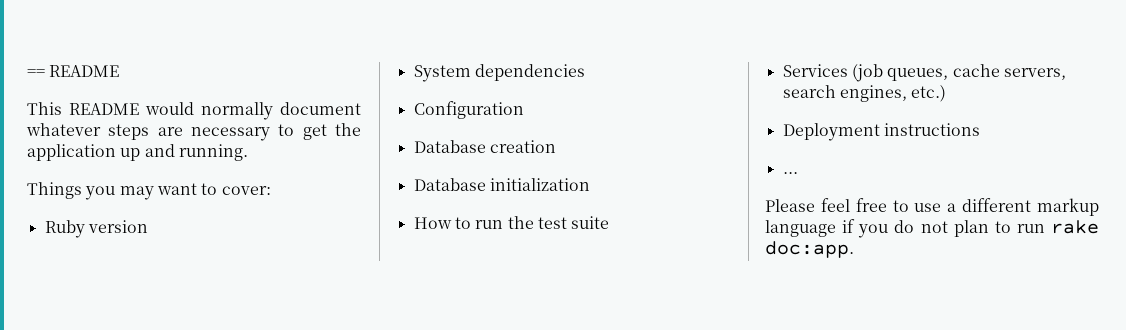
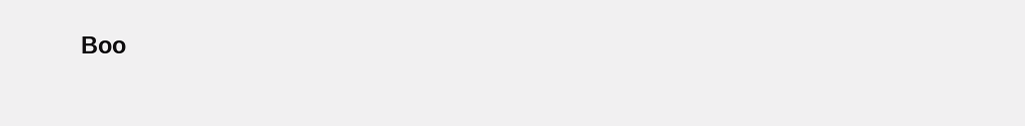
- == README
- This README would normally document whatever steps are necessary to get the application up and running.
- Things you may want to cover:
- Ruby version
- System dependencies
- Configuration
- Database creation
- Database initialization
- How to run the test suite
- Services (job queues, cache servers, search engines, etc.)
- Deployment instructions
- ...
- Please feel free to use a different markup language if you do not plan to run rake doc:app.
+ Boo

